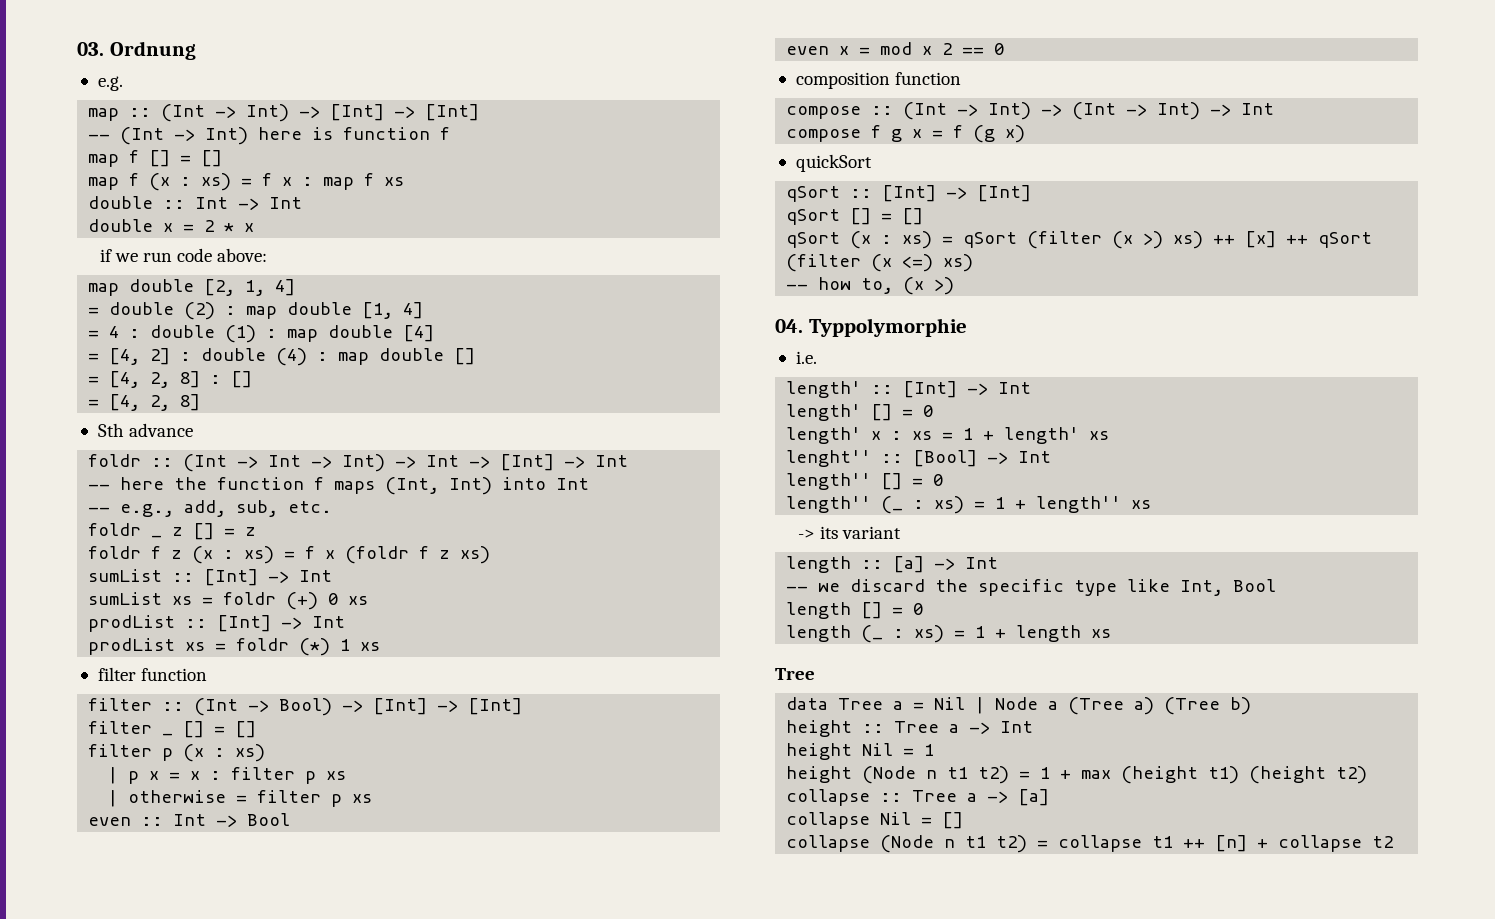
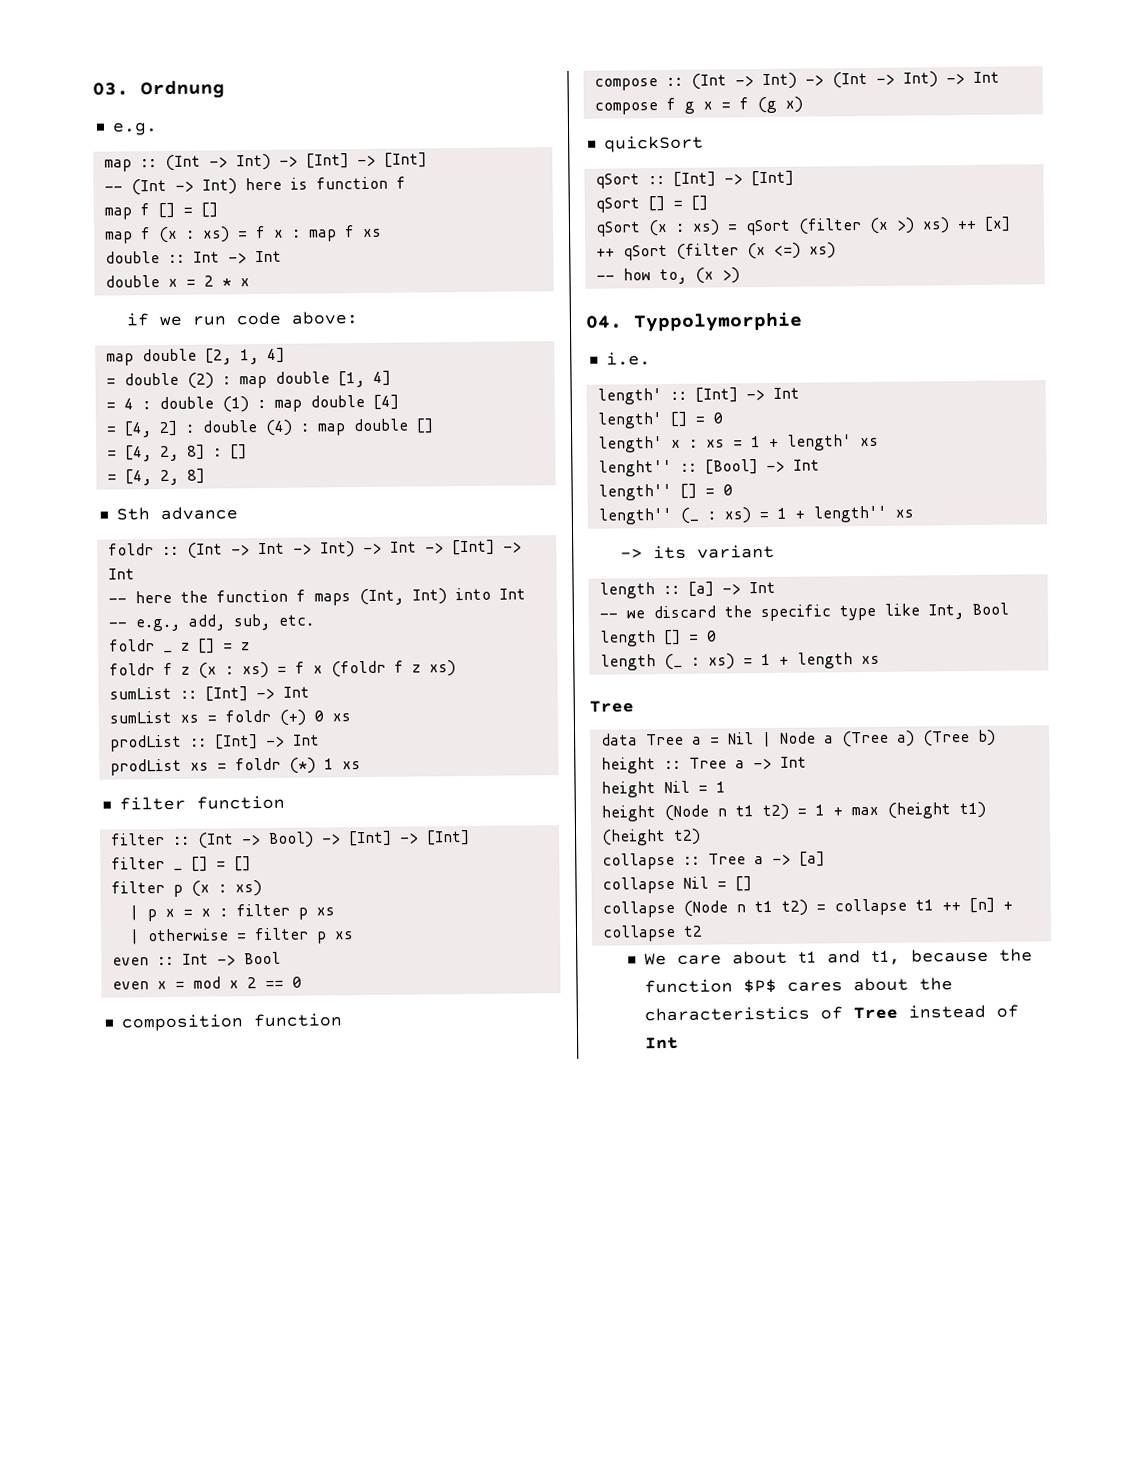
+ We care about t1 and t1, because the function $P$ cares about the characteristics of Tree instead of Int

